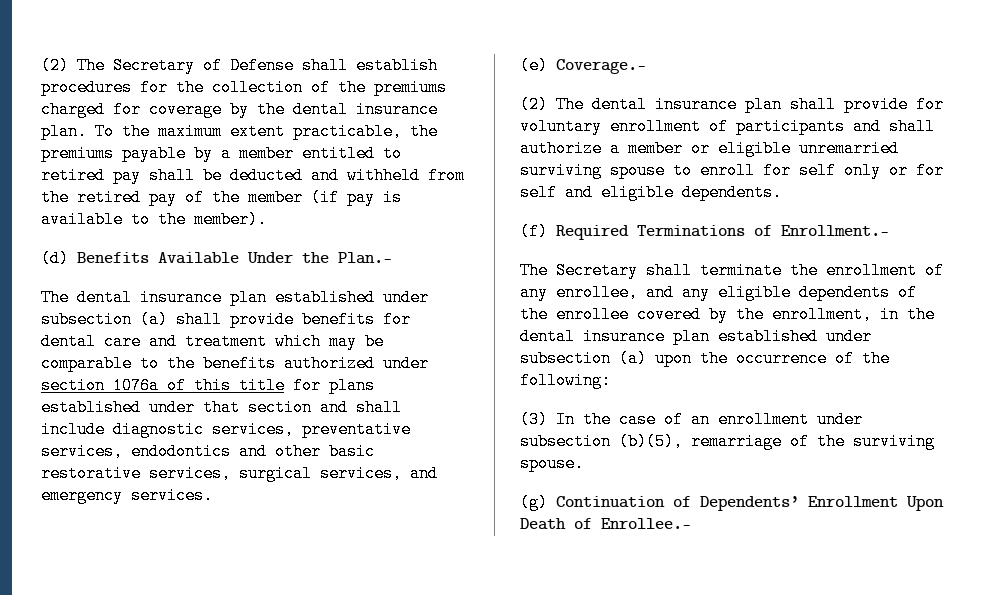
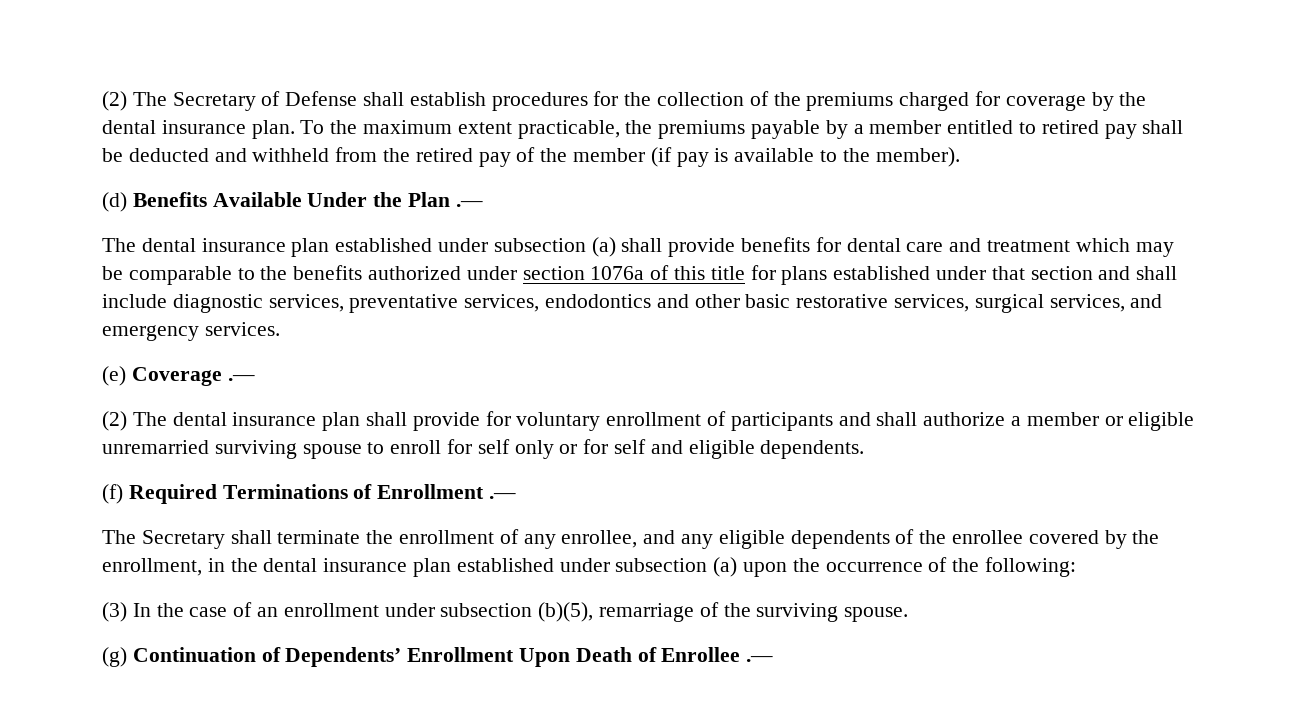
- (d) Benefits Available Under the Plan.—
+ (d) Benefits Available Under the Plan .—
- (e) Coverage.—
+ (e) Coverage .—
- (f) Required Terminations of Enrollment.—
+ (f) Required Terminations of Enrollment .—
- (g) Continuation of Dependents’ Enrollment Upon Death of Enrollee.—
+ (g) Continuation of Dependents’ Enrollment Upon Death of Enrollee .—

